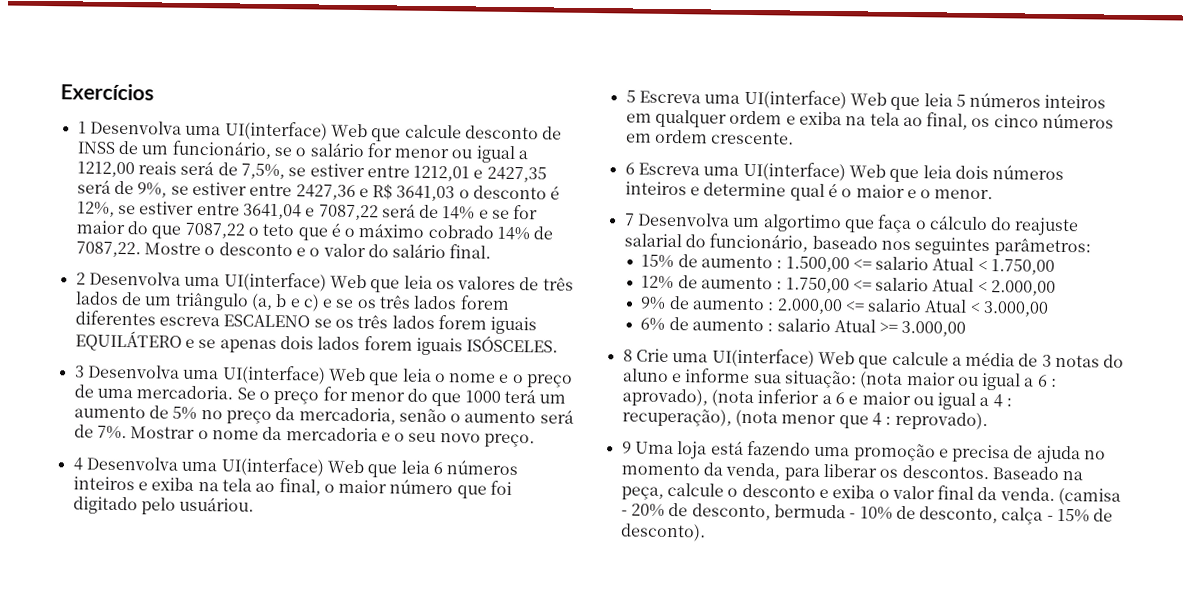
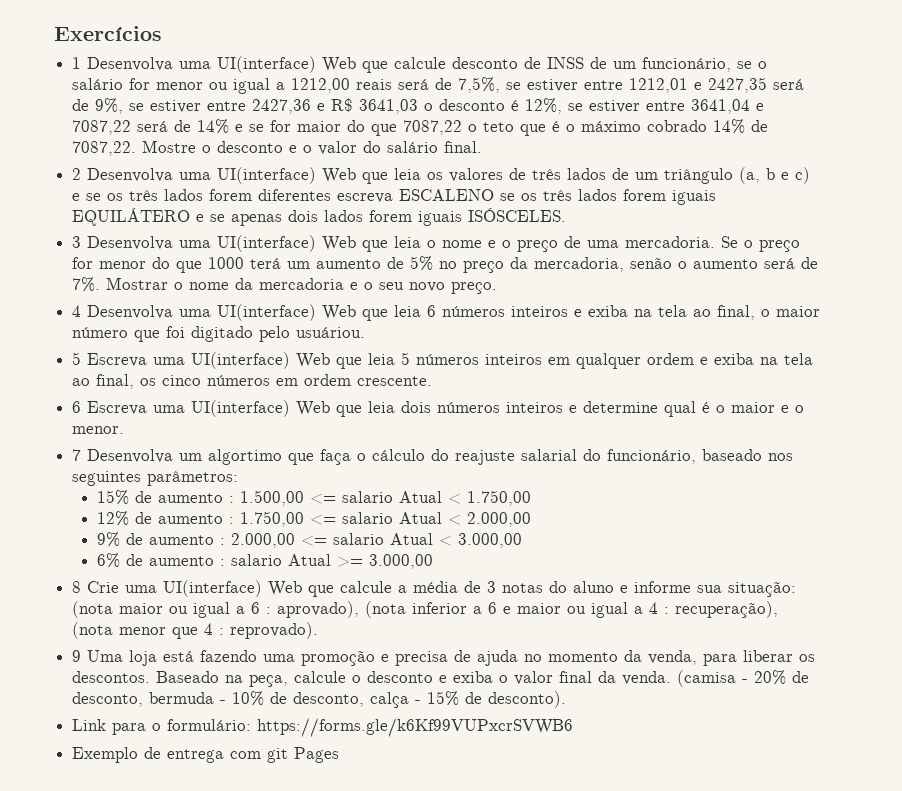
+ Link para o formulário: https://forms.gle/k6Kf99VUPxcrSVWB6
+ Exemplo de entrega com git Pages

